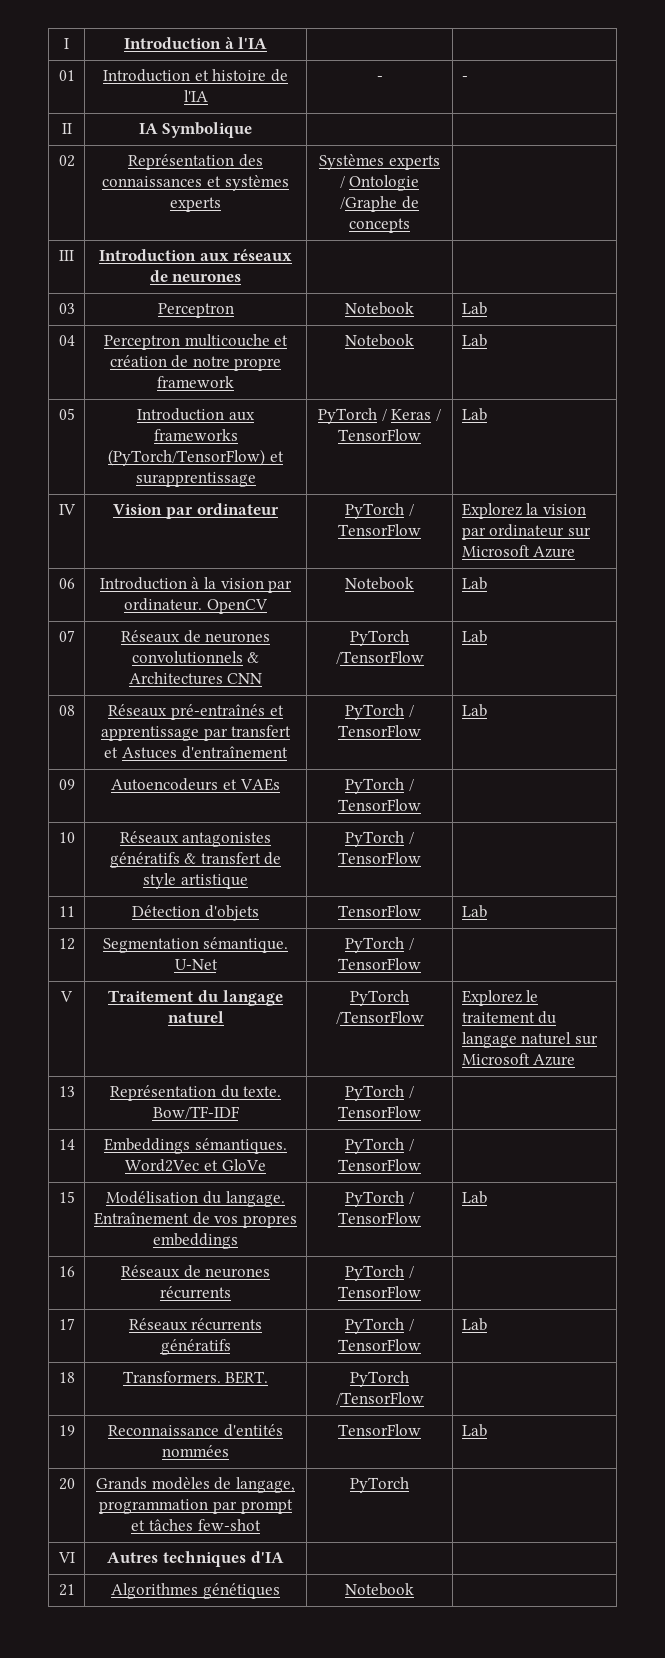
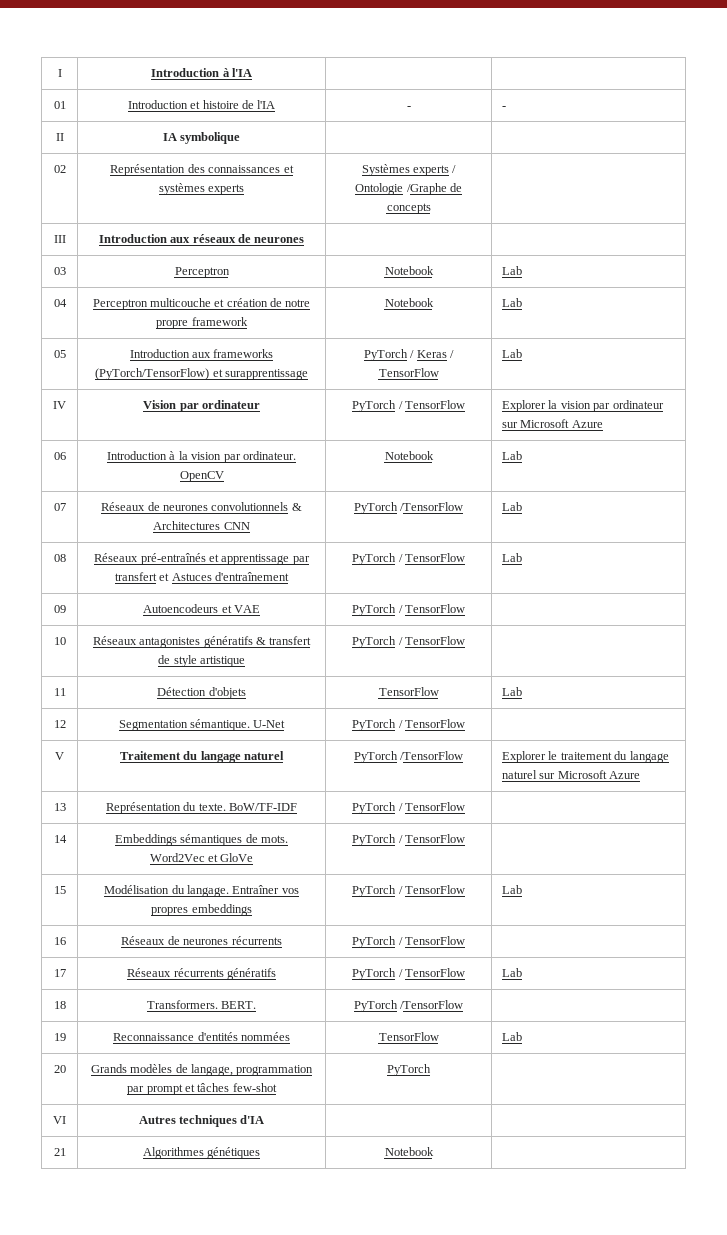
- II | IA Symbolique | |
+ II | IA symbolique | |
- IV | Vision par ordinateur | PyTorch / TensorFlow | Explorez la vision par ordinateur sur Microsoft Azure
+ IV | Vision par ordinateur | PyTorch / TensorFlow | Explorer la vision par ordinateur sur Microsoft Azure
- 09 | Autoencodeurs et VAEs | PyTorch / TensorFlow |
+ 09 | Autoencodeurs et VAE | PyTorch / TensorFlow |
- V | Traitement du langage naturel | PyTorch /TensorFlow | Explorez le traitement du langage naturel sur Microsoft Azure
+ V | Traitement du langage naturel | PyTorch /TensorFlow | Explorer le traitement du langage naturel sur Microsoft Azure
- 13 | Représentation du texte. Bow/TF-IDF | PyTorch / TensorFlow |
+ 13 | Représentation du texte. BoW/TF-IDF | PyTorch / TensorFlow |
- 14 | Embeddings sémantiques. Word2Vec et GloVe | PyTorch / TensorFlow |
+ 14 | Embeddings sémantiques de mots. Word2Vec et GloVe | PyTorch / TensorFlow |
- 15 | Modélisation du langage. Entraînement de vos propres embeddings | PyTorch / TensorFlow | Lab
+ 15 | Modélisation du langage. Entraîner vos propres embeddings | PyTorch / TensorFlow | Lab

